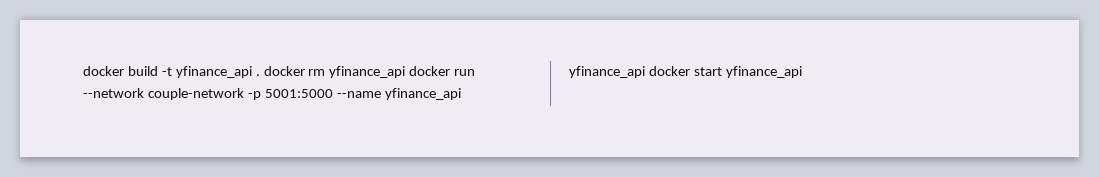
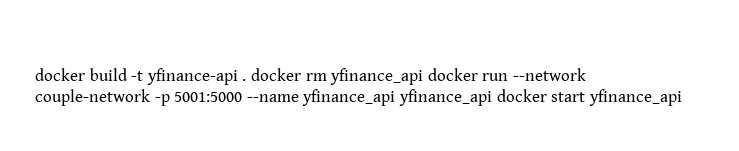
- docker build -t yfinance_api . docker rm yfinance_api docker run --network couple-network -p 5001:5000 --name yfinance_api yfinance_api docker start yfinance_api
+ docker build -t yfinance-api . docker rm yfinance_api docker run --network couple-network -p 5001:5000 --name yfinance_api yfinance_api docker start yfinance_api

